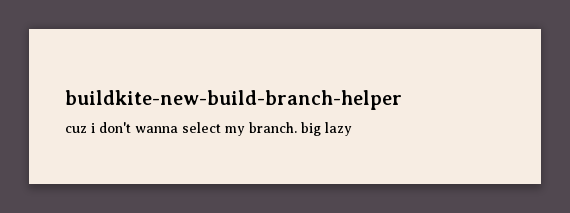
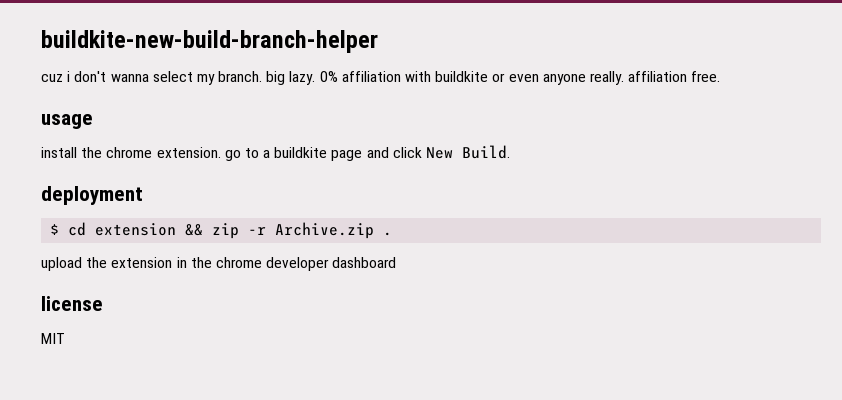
- cuz i don't wanna select my branch. big lazy
+ cuz i don't wanna select my branch. big lazy. 0% affiliation with buildkite or even anyone really. affiliation free.
+ usage
+ install the chrome extension. go to a buildkite page and click New Build.
+ deployment
+ $ cd extension && zip -r Archive.zip .
+ upload the extension in the chrome developer dashboard
+ license
+ MIT

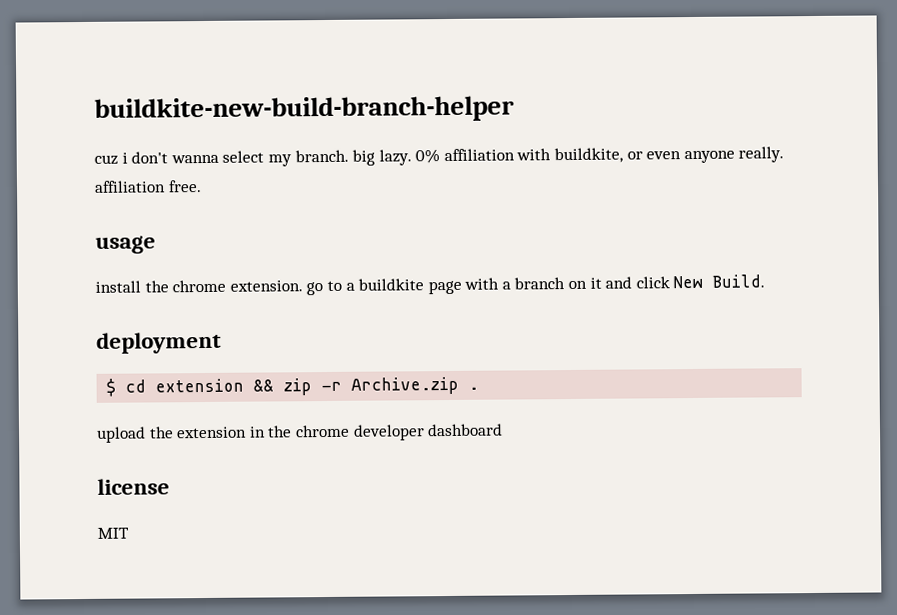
- 0% affiliation with buildkite or even anyone really. affiliation free.
+ 0% affiliation with buildkite, or even anyone really. affiliation free.
- install the chrome extension. go to a buildkite page and click New Build.
+ install the chrome extension. go to a buildkite page with a branch on it and click New Build.

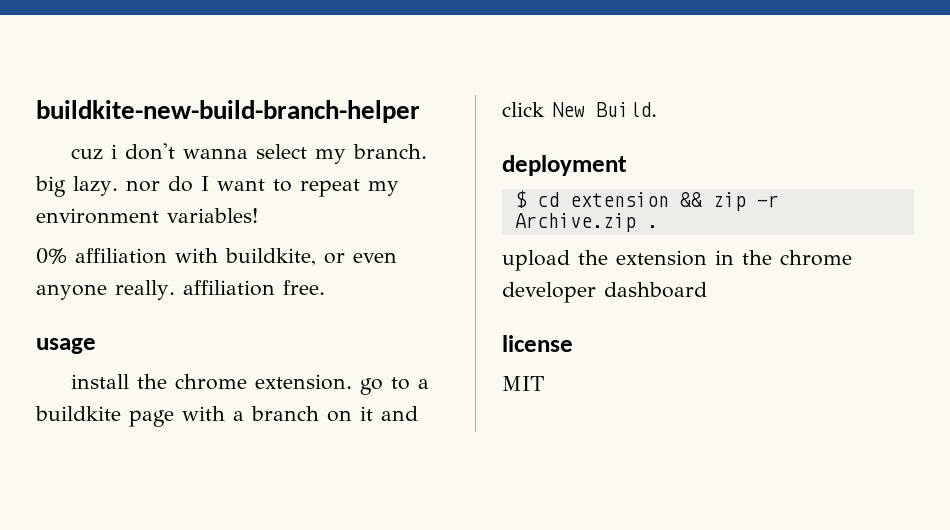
- cuz i don't wanna select my branch. big lazy. 0% affiliation with buildkite, or even anyone really. affiliation free.
+ cuz i don't wanna select my branch. big lazy. nor do I want to repeat my environment variables!
+ 0% affiliation with buildkite, or even anyone really. affiliation free.

